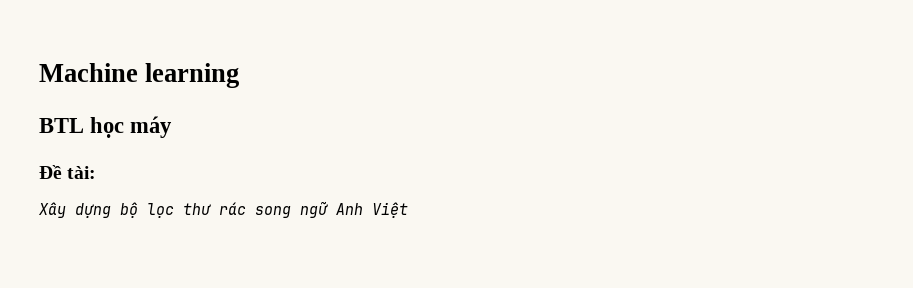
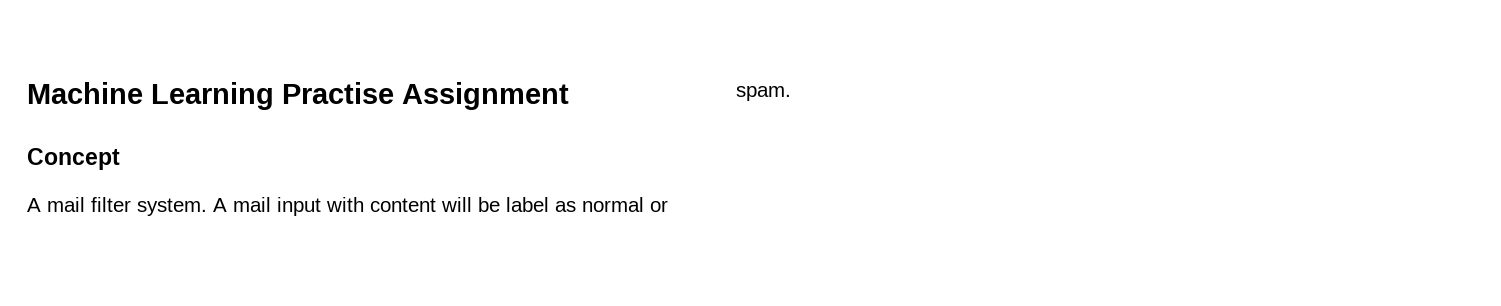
- Machine learning
- BTL học máy
- Đề tài:
- Xây dựng bộ lọc thư rác song ngữ Anh Việt
+ Machine Learning Practise Assignment
+ Concept
+ A mail filter system. A mail input with content will be label as normal or spam.

